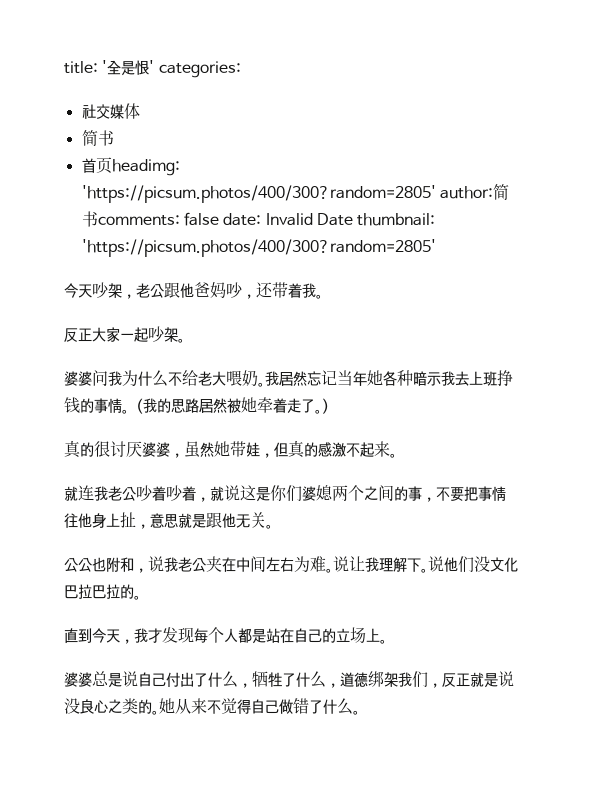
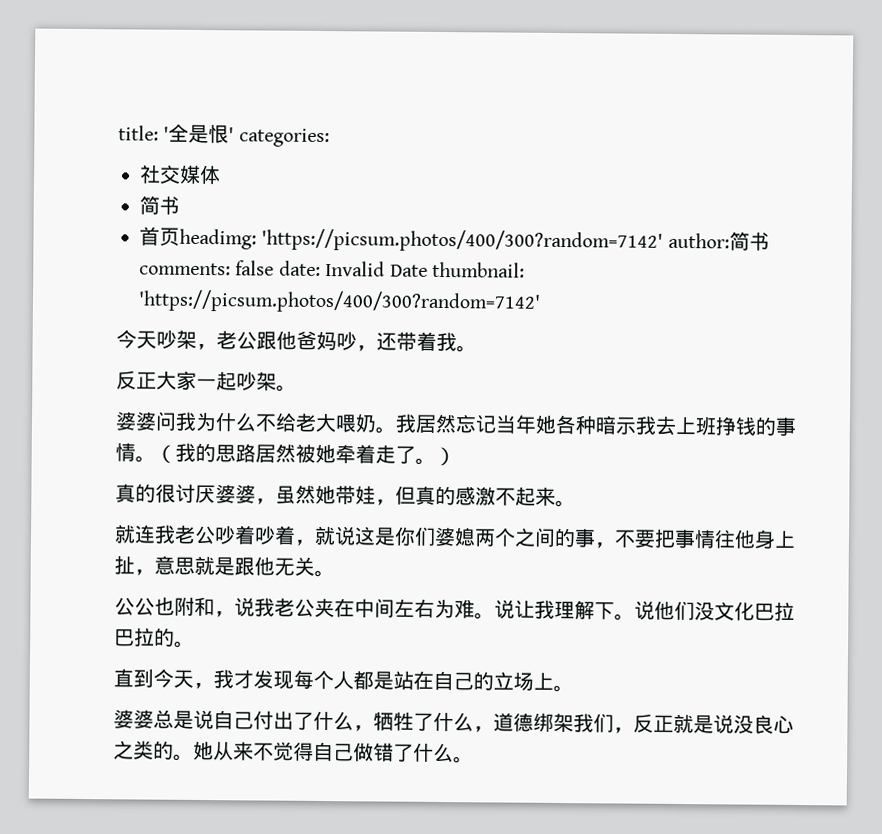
- 首页headimg: 'https://picsum.photos/400/300?random=2805' author:简书comments: false date: Invalid Date thumbnail: 'https://picsum.photos/400/300?random=2805'
+ 首页headimg: 'https://picsum.photos/400/300?random=7142' author:简书comments: false date: Invalid Date thumbnail: 'https://picsum.photos/400/300?random=7142'

